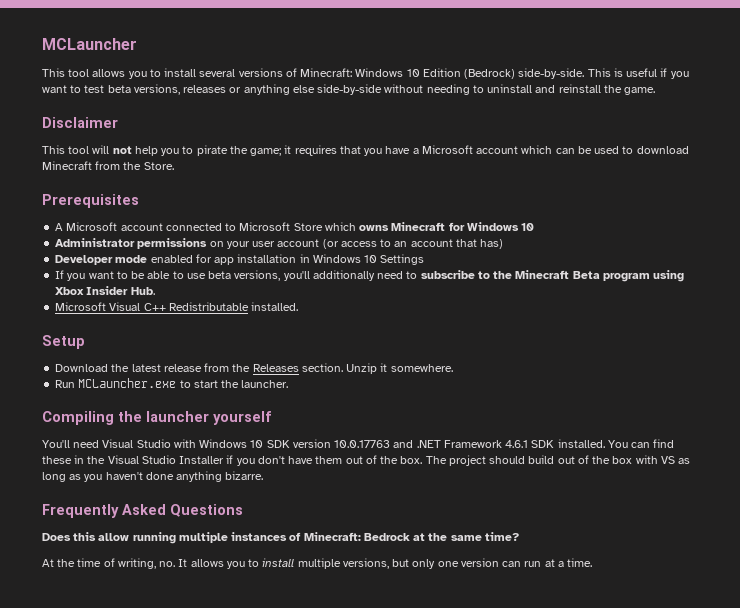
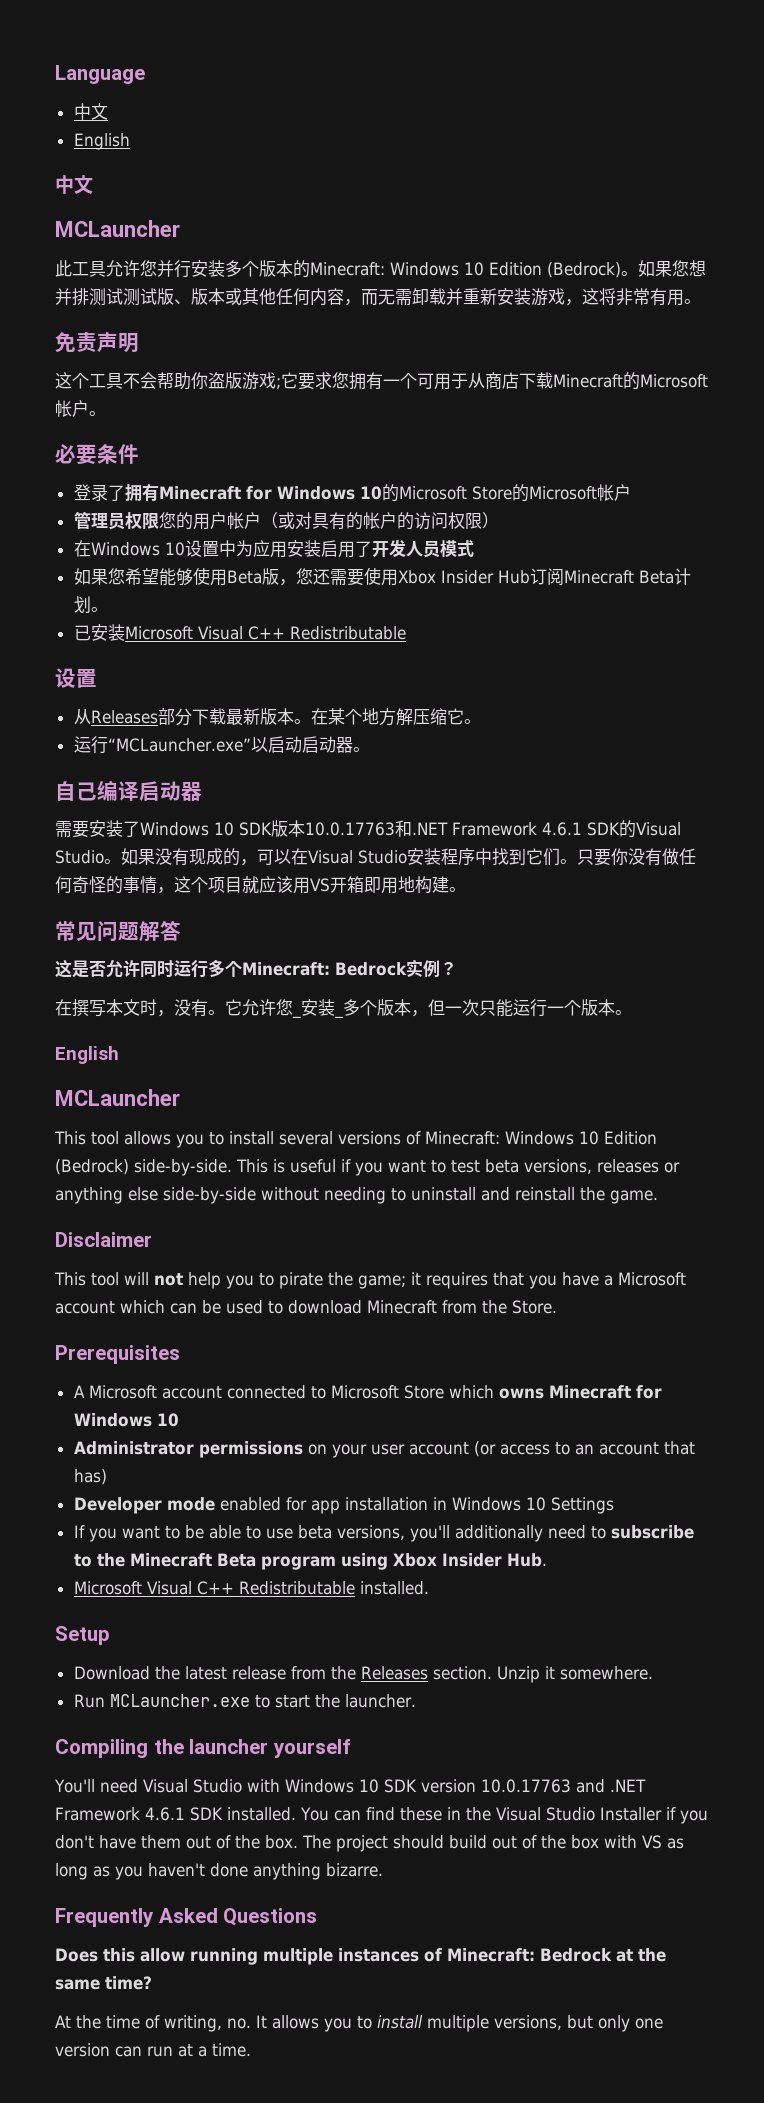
+ Language
+ 中文
+ English
+ 中文
+ MCLauncher
+ 此工具允许您并行安装多个版本的Minecraft: Windows 10 Edition (Bedrock)。如果您想并排测试测试版、版本或其他任何内容，而无需卸载并重新安装游戏，这将非常有用。
+ 免责声明
+ 这个工具不会帮助你盗版游戏;它要求您拥有一个可用于从商店下载Minecraft的Microsoft帐户。
+ 必要条件
+ 登录了拥有Minecraft for Windows 10的Microsoft Store的Microsoft帐户
+ 管理员权限您的用户帐户（或对具有的帐户的访问权限）
+ 在Windows 10设置中为应用安装启用了开发人员模式
+ 如果您希望能够使用Beta版，您还需要使用Xbox Insider Hub订阅Minecraft Beta计划。
+ 已安装Microsoft Visual C++ Redistributable
+ 设置
+ 从Releases部分下载最新版本。在某个地方解压缩它。
+ 运行“MCLauncher.exe”以启动启动器。
+ 自己编译启动器
+ 需要安装了Windows 10 SDK版本10.0.17763和.NET Framework 4.6.1 SDK的Visual Studio。如果没有现成的，可以在Visual Studio安装程序中找到它们。只要你没有做任何奇怪的事情，这个项目就应该用VS开箱即用地构建。
+ 常见问题解答
+ 这是否允许同时运行多个Minecraft: Bedrock实例？
+ 在撰写本文时，没有。它允许您_安装_多个版本，但一次只能运行一个版本。
+ English

